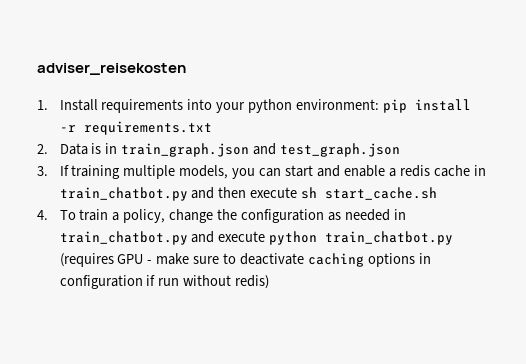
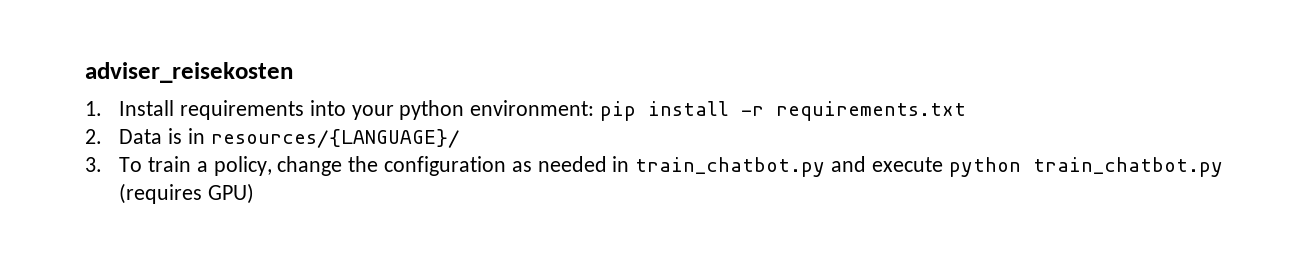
- 2. Data is in train_graph.json and test_graph.json
- 3. If training multiple models, you can start and enable a redis cache in train_chatbot.py and then execute sh start_cache.sh
- 4. To train a policy, change the configuration as needed in train_chatbot.py and execute python train_chatbot.py (requires GPU - make sure to deactivate caching options in configuration if run without redis)
+ 2. Data is in resources/{LANGUAGE}/
+ 3. To train a policy, change the configuration as needed in train_chatbot.py and execute python train_chatbot.py (requires GPU)

